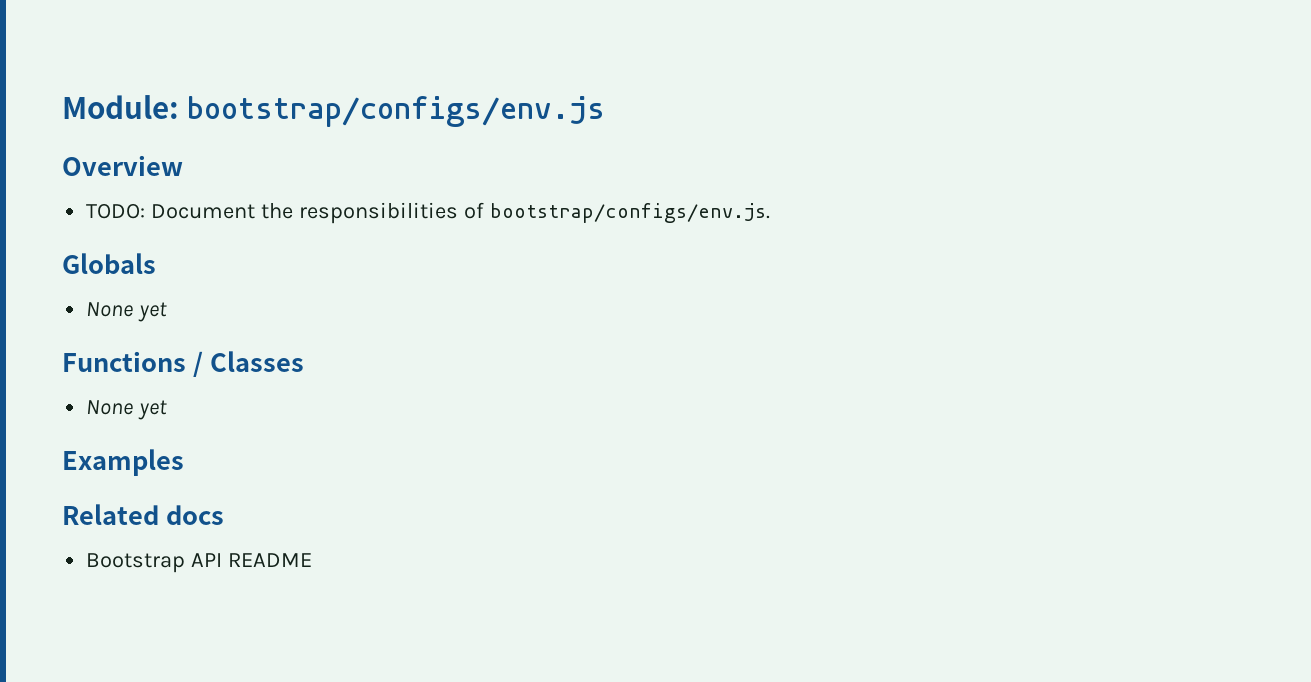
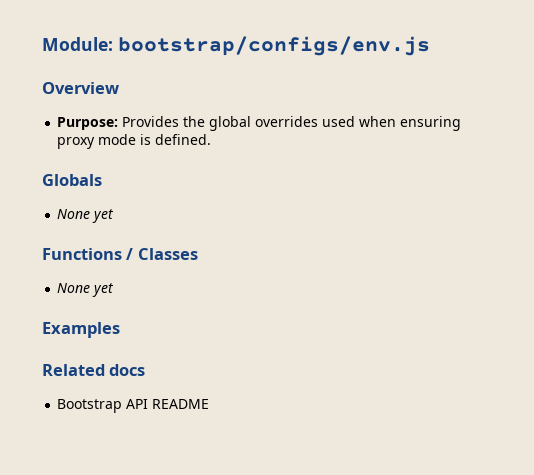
- TODO: Document the responsibilities of bootstrap/configs/env.js.
+ Purpose: Provides the global overrides used when ensuring proxy mode is defined.

